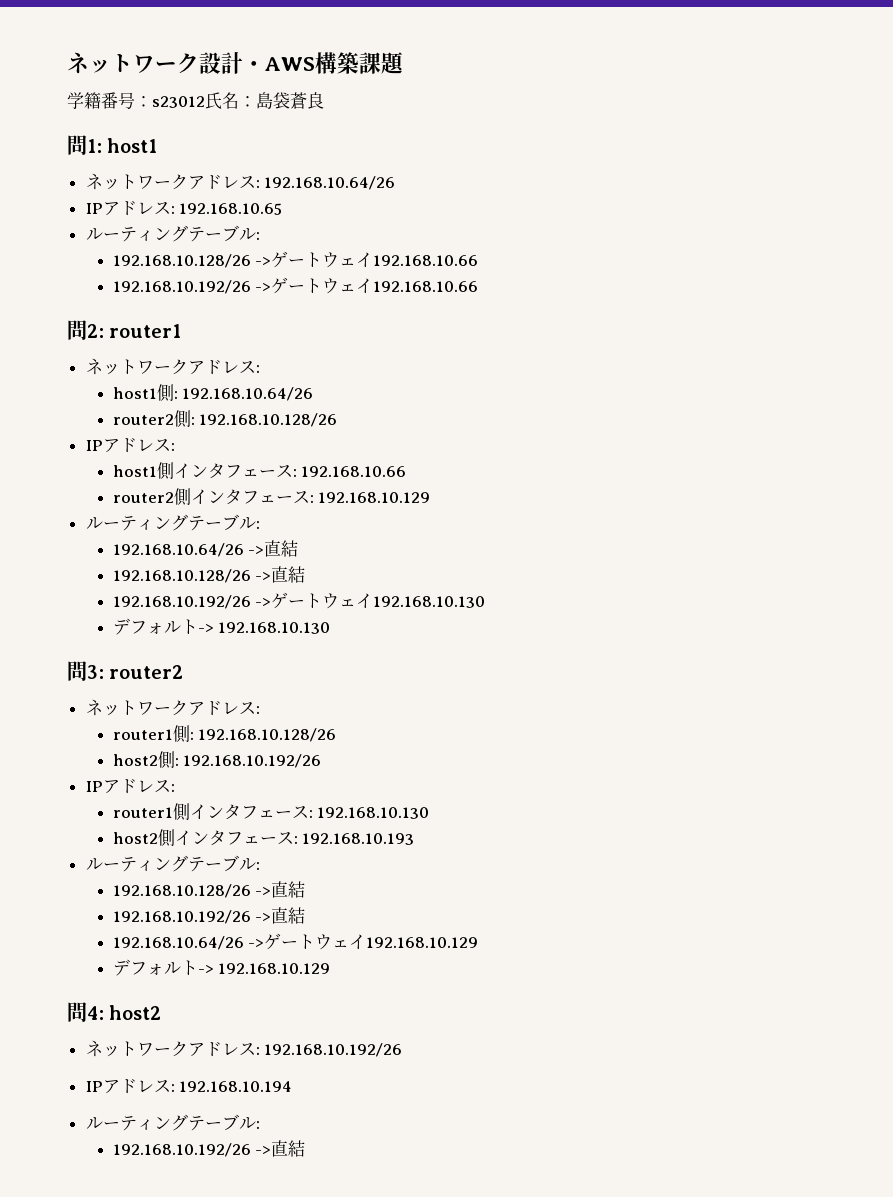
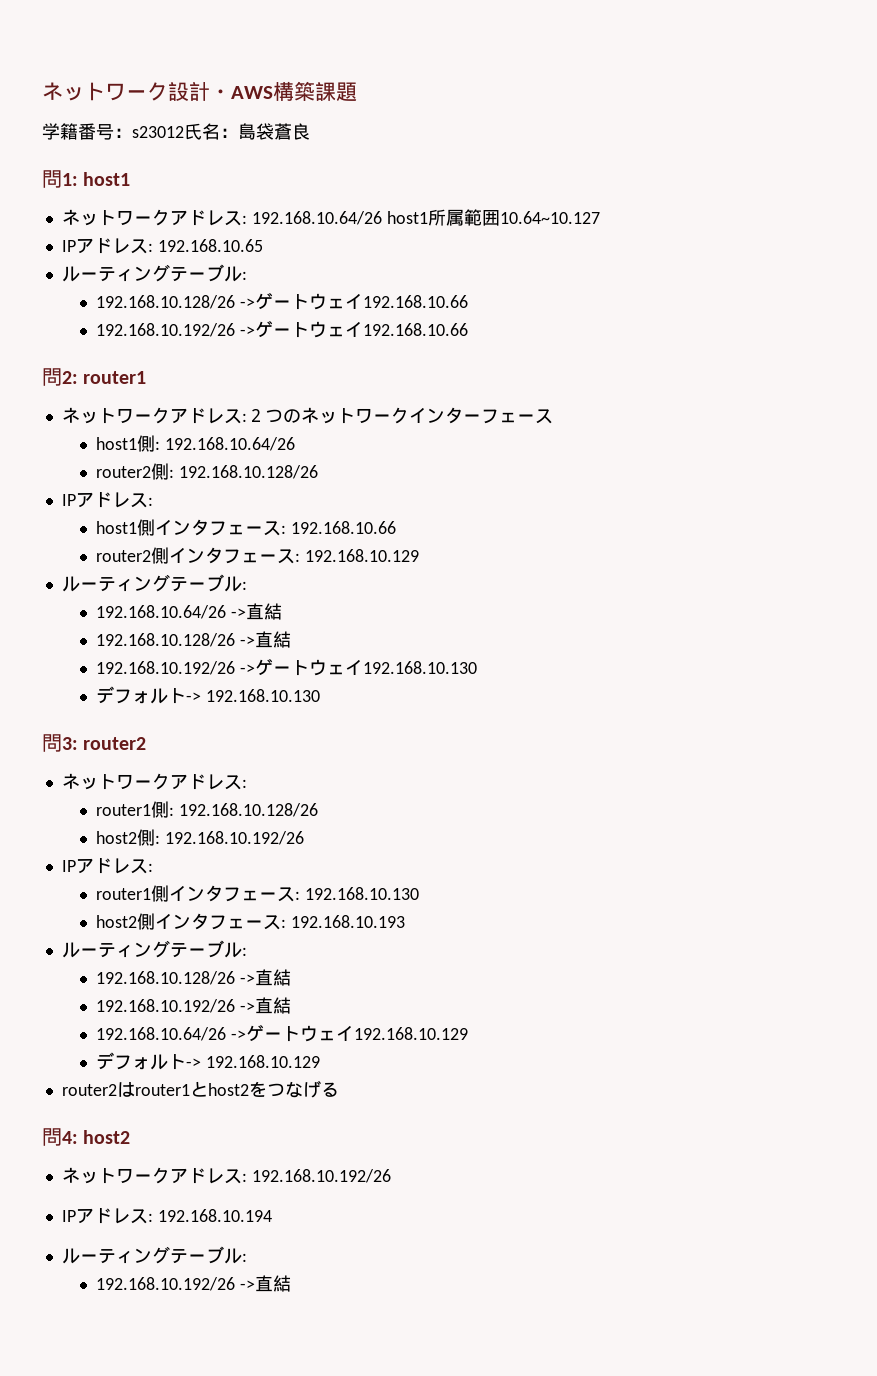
- ネットワークアドレス: 192.168.10.64/26
+ ネットワークアドレス: 192.168.10.64/26 host1所属範囲10.64~10.127
  問2: router1
- ネットワークアドレス:
+ ネットワークアドレス:２つのネットワークインターフェース
+ router2はrouter1とhost2をつなげる

